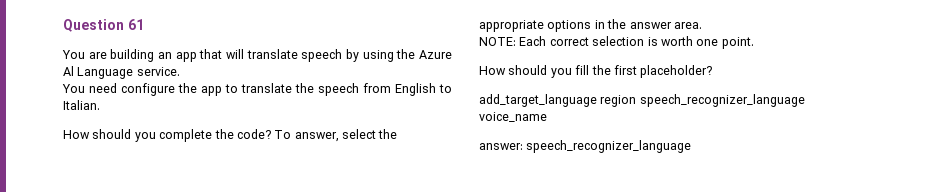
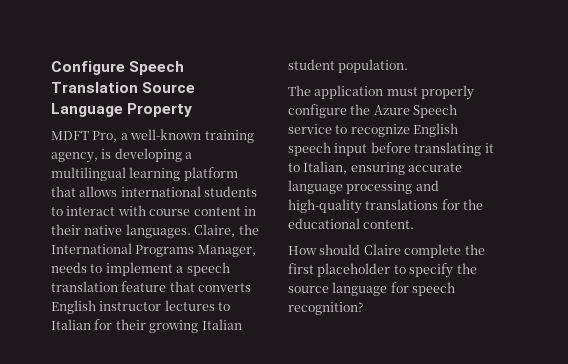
- Question 61
- You are building an app that will translate speech by using the Azure Al Language service.
- You need configure the app to translate the speech from English to Italian.
- How should you complete the code? To answer, select the appropriate options in the answer area.
- NOTE: Each correct selection is worth one point.
- How should you fill the first placeholder?
- add_target_language region speech_recognizer_language voice_name
- answer: speech_recognizer_language
+ Configure Speech Translation Source Language Property
+ MDFT Pro, a well-known training agency, is developing a multilingual learning platform that allows international students to interact with course content in their native languages. Claire, the International Programs Manager, needs to implement a speech translation feature that converts English instructor lectures to Italian for their growing Italian student population.
+ The application must properly configure the Azure Speech service to recognize English speech input before translating it to Italian, ensuring accurate language processing and high-quality translations for the educational content.
+ How should Claire complete the first placeholder to specify the source language for speech recognition?

